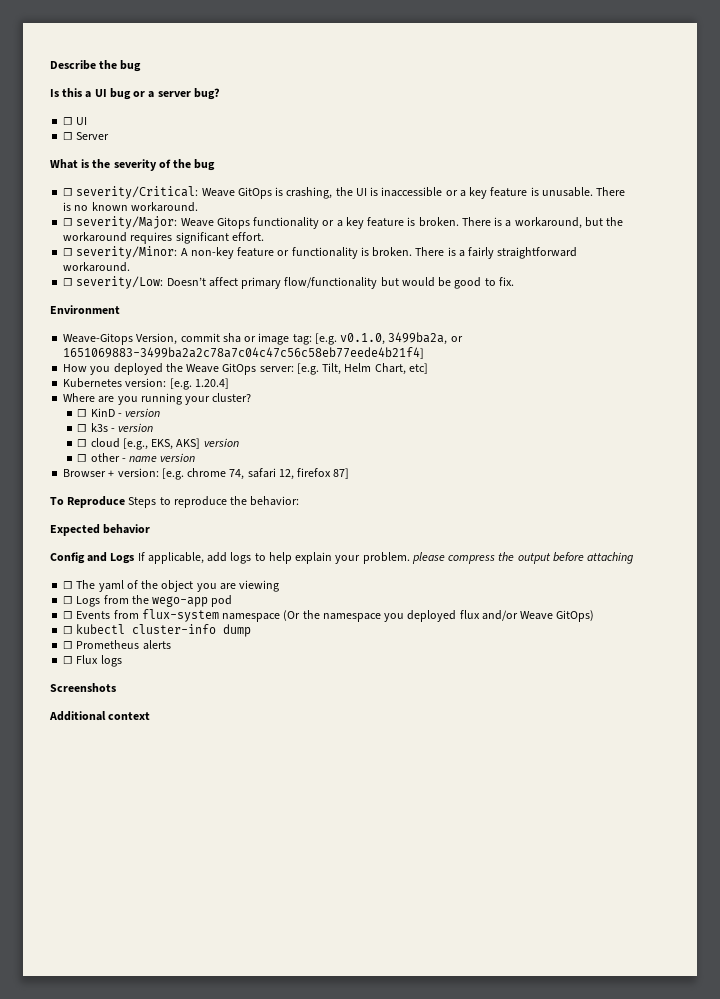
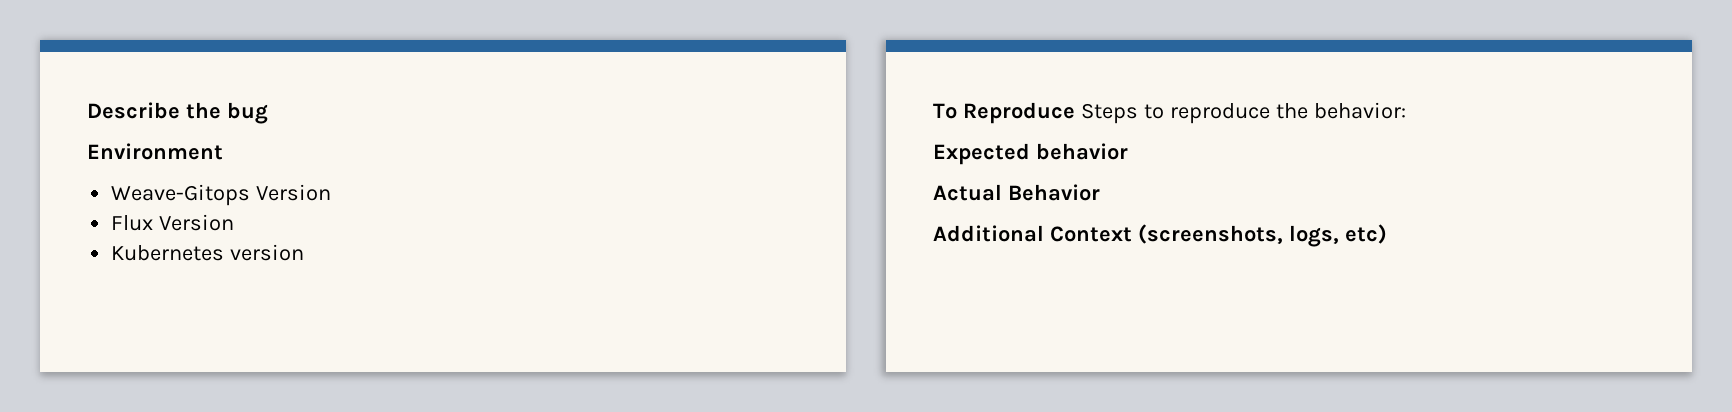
- Is this a UI bug or a server bug?
- ☐ UI
- ☐ Server
- What is the severity of the bug
- ☐ severity/Critical: Weave GitOps is crashing, the UI is inaccessible or a key feature is unusable. There is no known workaround.
- ☐ severity/Major: Weave Gitops functionality or a key feature is broken. There is a workaround, but the workaround requires significant effort.
- ☐ severity/Minor: A non-key feature or functionality is broken. There is a fairly straightforward workaround.
- ☐ severity/Low: Doesn’t affect primary flow/functionality but would be good to fix.
  Environment
- Weave-Gitops Version, commit sha or image tag: [e.g. v0.1.0, 3499ba2a, or 1651069883-3499ba2a2c78a7c04c47c56c58eb77eede4b21f4]
- How you deployed the Weave GitOps server: [e.g. Tilt, Helm Chart, etc]
- Kubernetes version: [e.g. 1.20.4]
- Where are you running your cluster?
- ☐ KinD - version
- ☐ k3s - version
- ☐ cloud [e.g., EKS, AKS] version
- ☐ other - name version
- Browser + version: [e.g. chrome 74, safari 12, firefox 87]
+ Weave-Gitops Version
+ Flux Version
+ Kubernetes version
- Config and Logs If applicable, add logs to help explain your problem. please compress the output before attaching
- ☐ The yaml of the object you are viewing
- ☐ Logs from the wego-app pod
- ☐ Events from flux-system namespace (Or the namespace you deployed flux and/or Weave GitOps)
- ☐ kubectl cluster-info dump
- ☐ Prometheus alerts
- ☐ Flux logs
- Screenshots
- Additional context
+ Actual Behavior
+ Additional Context (screenshots, logs, etc)

